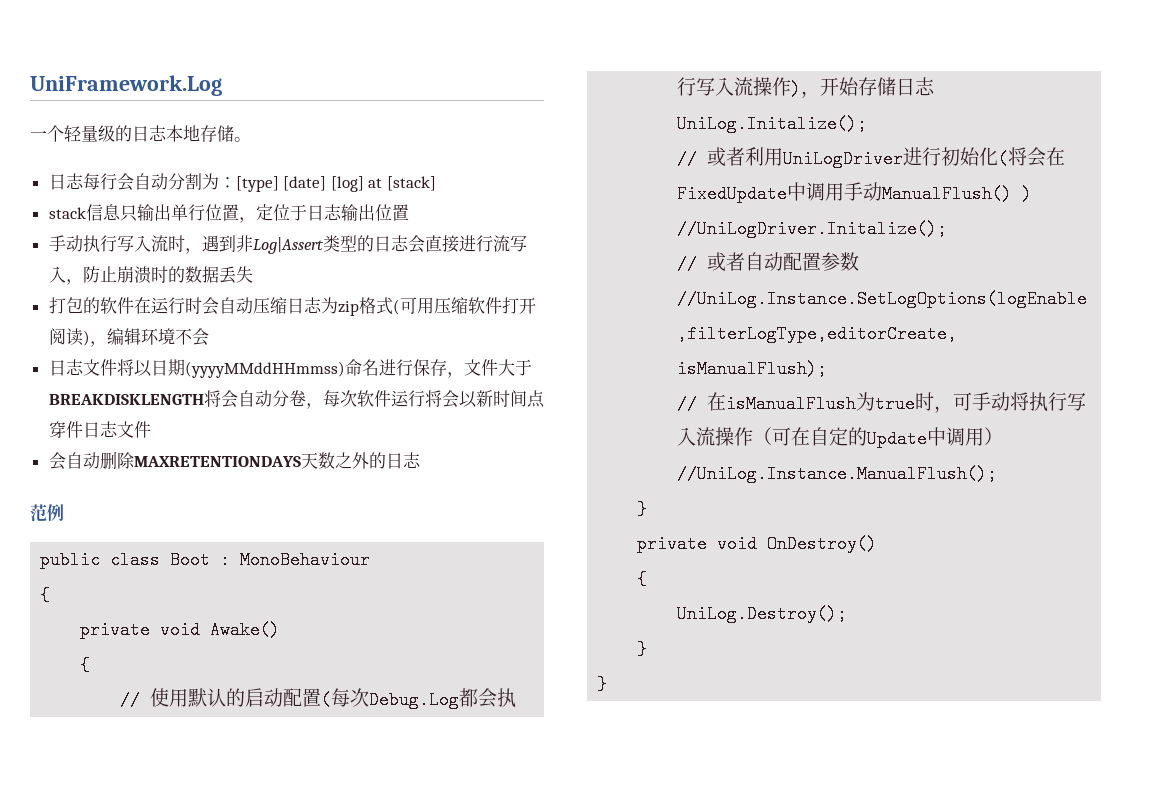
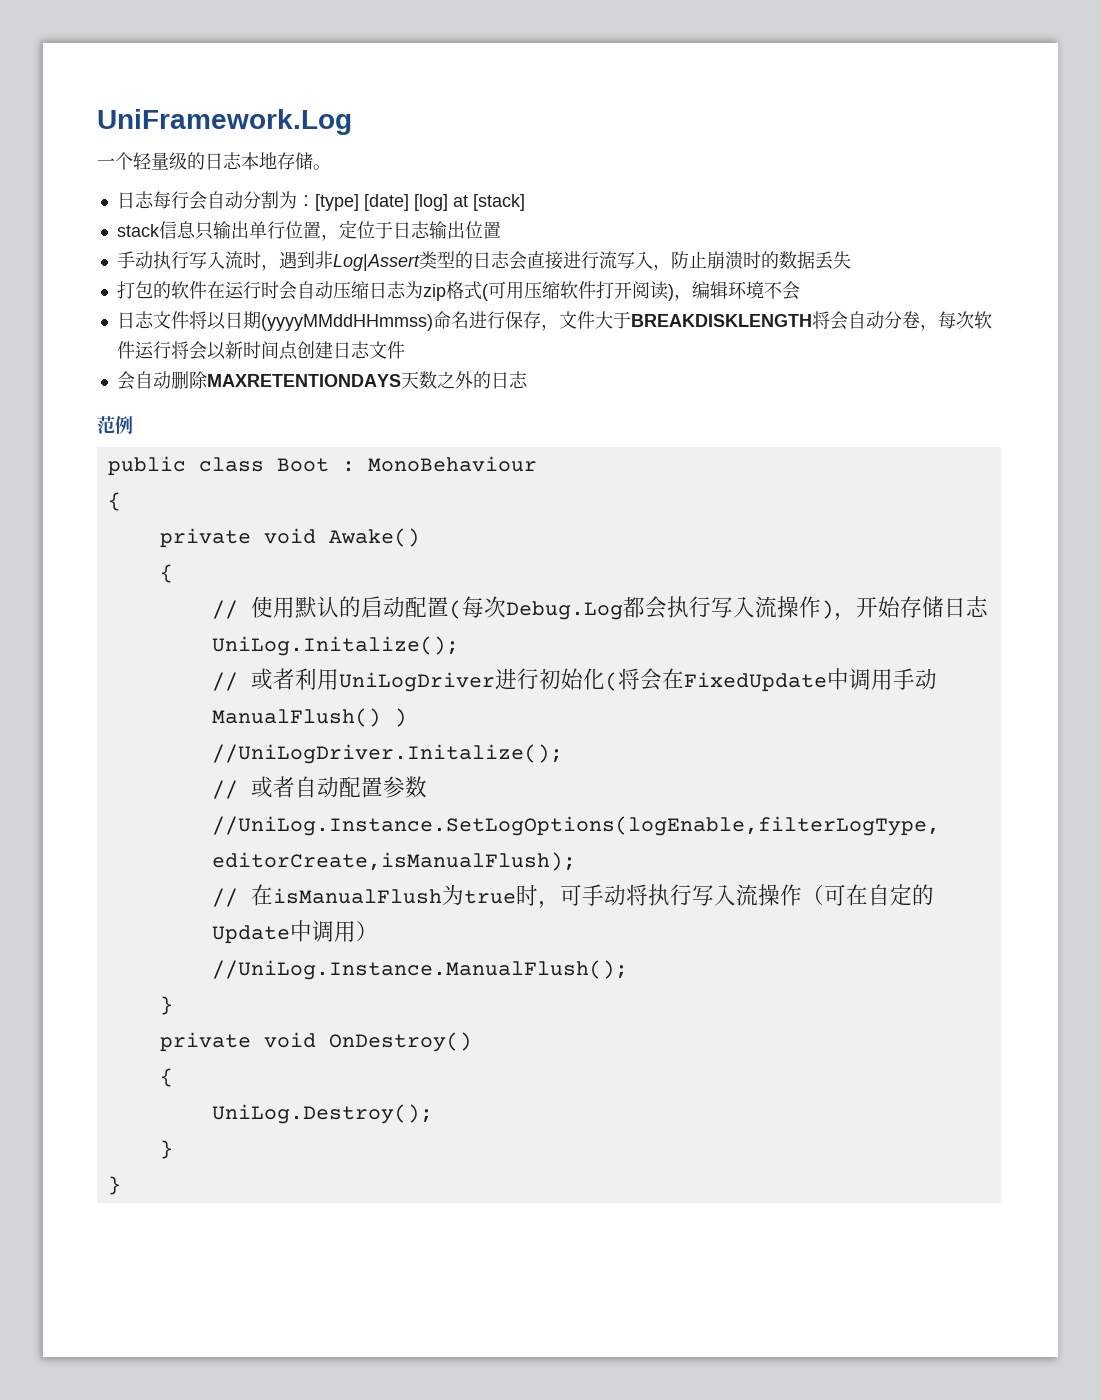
- 日志文件将以日期(yyyyMMddHHmmss)命名进行保存，文件大于BREAKDISKLENGTH将会自动分卷，每次软件运行将会以新时间点穿件日志文件
+ 日志文件将以日期(yyyyMMddHHmmss)命名进行保存，文件大于BREAKDISKLENGTH将会自动分卷，每次软件运行将会以新时间点创建日志文件

